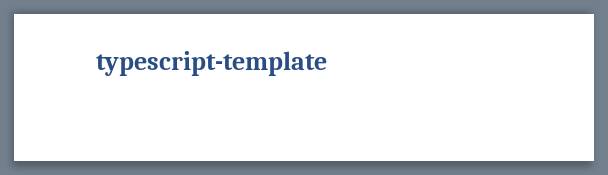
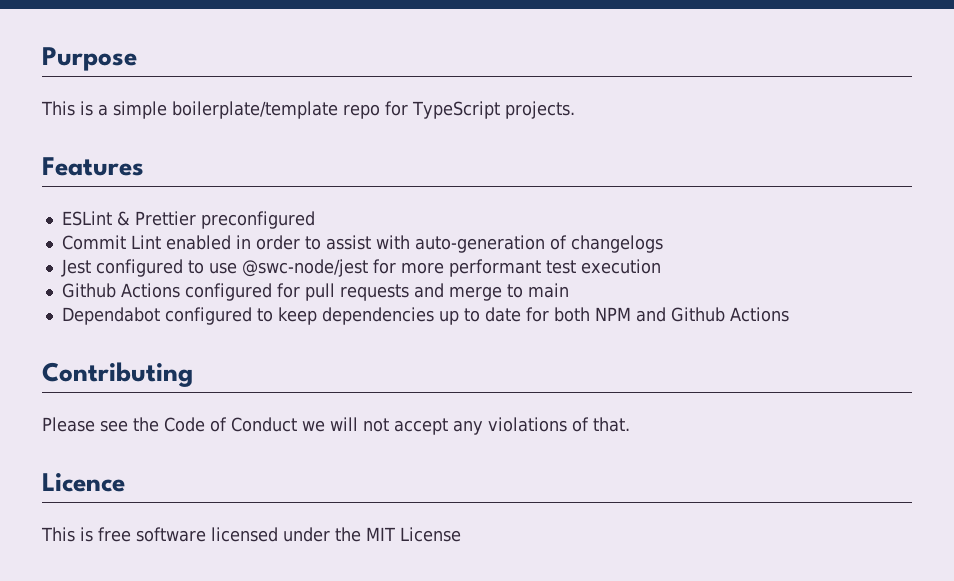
- typescript-template
+ Purpose
+ This is a simple boilerplate/template repo for TypeScript projects.
+ Features
+ ESLint & Prettier preconfigured
+ Commit Lint enabled in order to assist with auto-generation of changelogs
+ Jest configured to use @swc-node/jest for more performant test execution
+ Github Actions configured for pull requests and merge to main
+ Dependabot configured to keep dependencies up to date for both NPM and Github Actions
+ Contributing
+ Please see the Code of Conduct we will not accept any violations of that.
+ Licence
+ This is free software licensed under the MIT License

